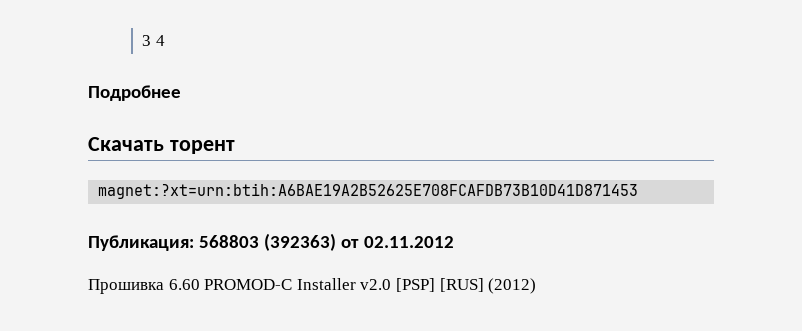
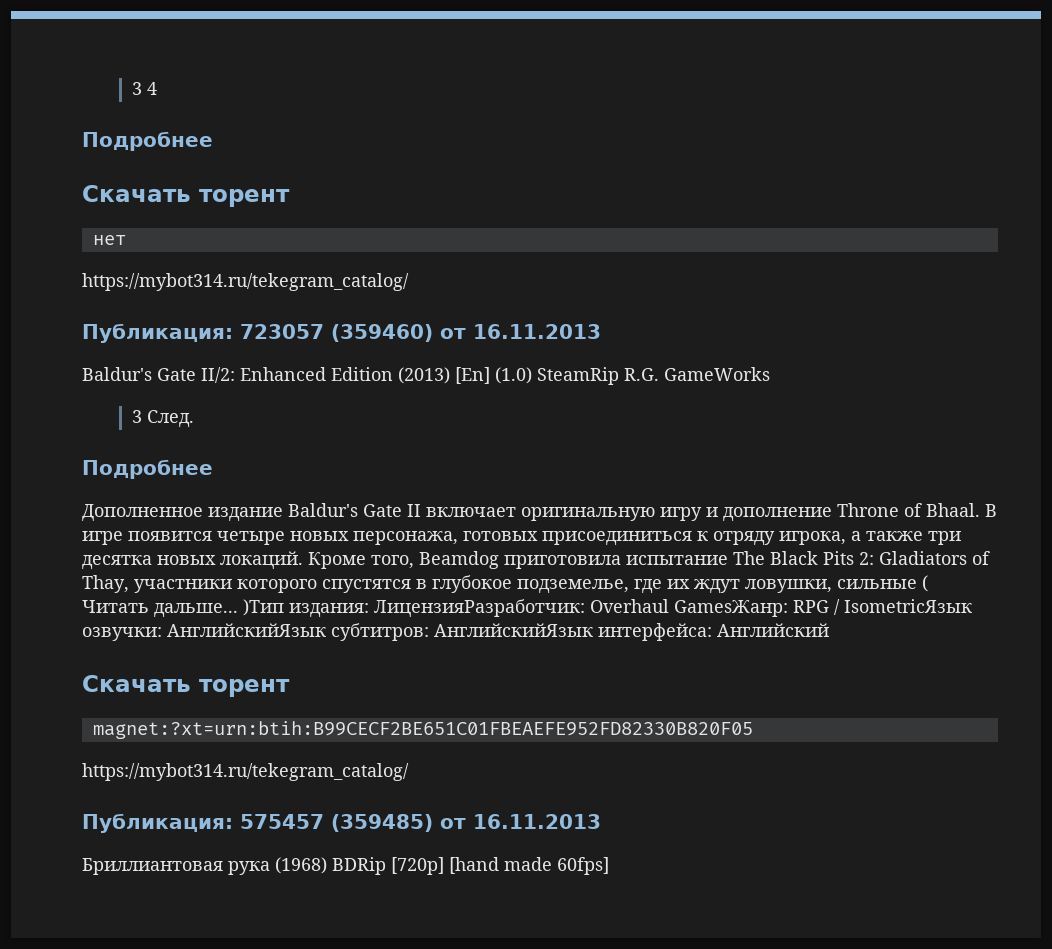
- magnet:?xt=urn:btih:A6BAE19A2B52625E708FCAFDB73B10D41D871453
- Публикация: 568803 (392363) от 02.11.2012
- Прошивка 6.60 PROMOD-C Installer v2.0 [PSP] [RUS] (2012)
+ нет
+ https://mybot314.ru/tekegram_catalog/
+ Публикация: 723057 (359460) от 16.11.2013
+ Baldur's Gate II/2: Enhanced Edition (2013) [En] (1.0) SteamRip R.G. GameWorks
+ 3 След.
+ Подробнее
+ Дополненное издание Baldur's Gate II включает оригинальную игру и дополнение Throne of Bhaal. В игре появится четыре новых персонажа, готовых присоединиться к отряду игрока, а также три десятка новых локаций. Кроме того, Beamdog приготовила испытание The Black Pits 2: Gladiators of Thay, участники которого спустятся в глубокое подземелье, где их ждут ловушки, сильные ( Читать дальше... )Тип издания: ЛицензияРазработчик: Overhaul GamesЖанр: RPG / IsometricЯзык озвучки: АнглийскийЯзык субтитров: АнглийскийЯзык интерфейса: Английский
+ Скачать торент
+ magnet:?xt=urn:btih:B99CECF2BE651C01FBEAEFE952FD82330B820F05
+ https://mybot314.ru/tekegram_catalog/
+ Публикация: 575457 (359485) от 16.11.2013
+ Бриллиантовая рука (1968) BDRip [720p] [hand made 60fps]

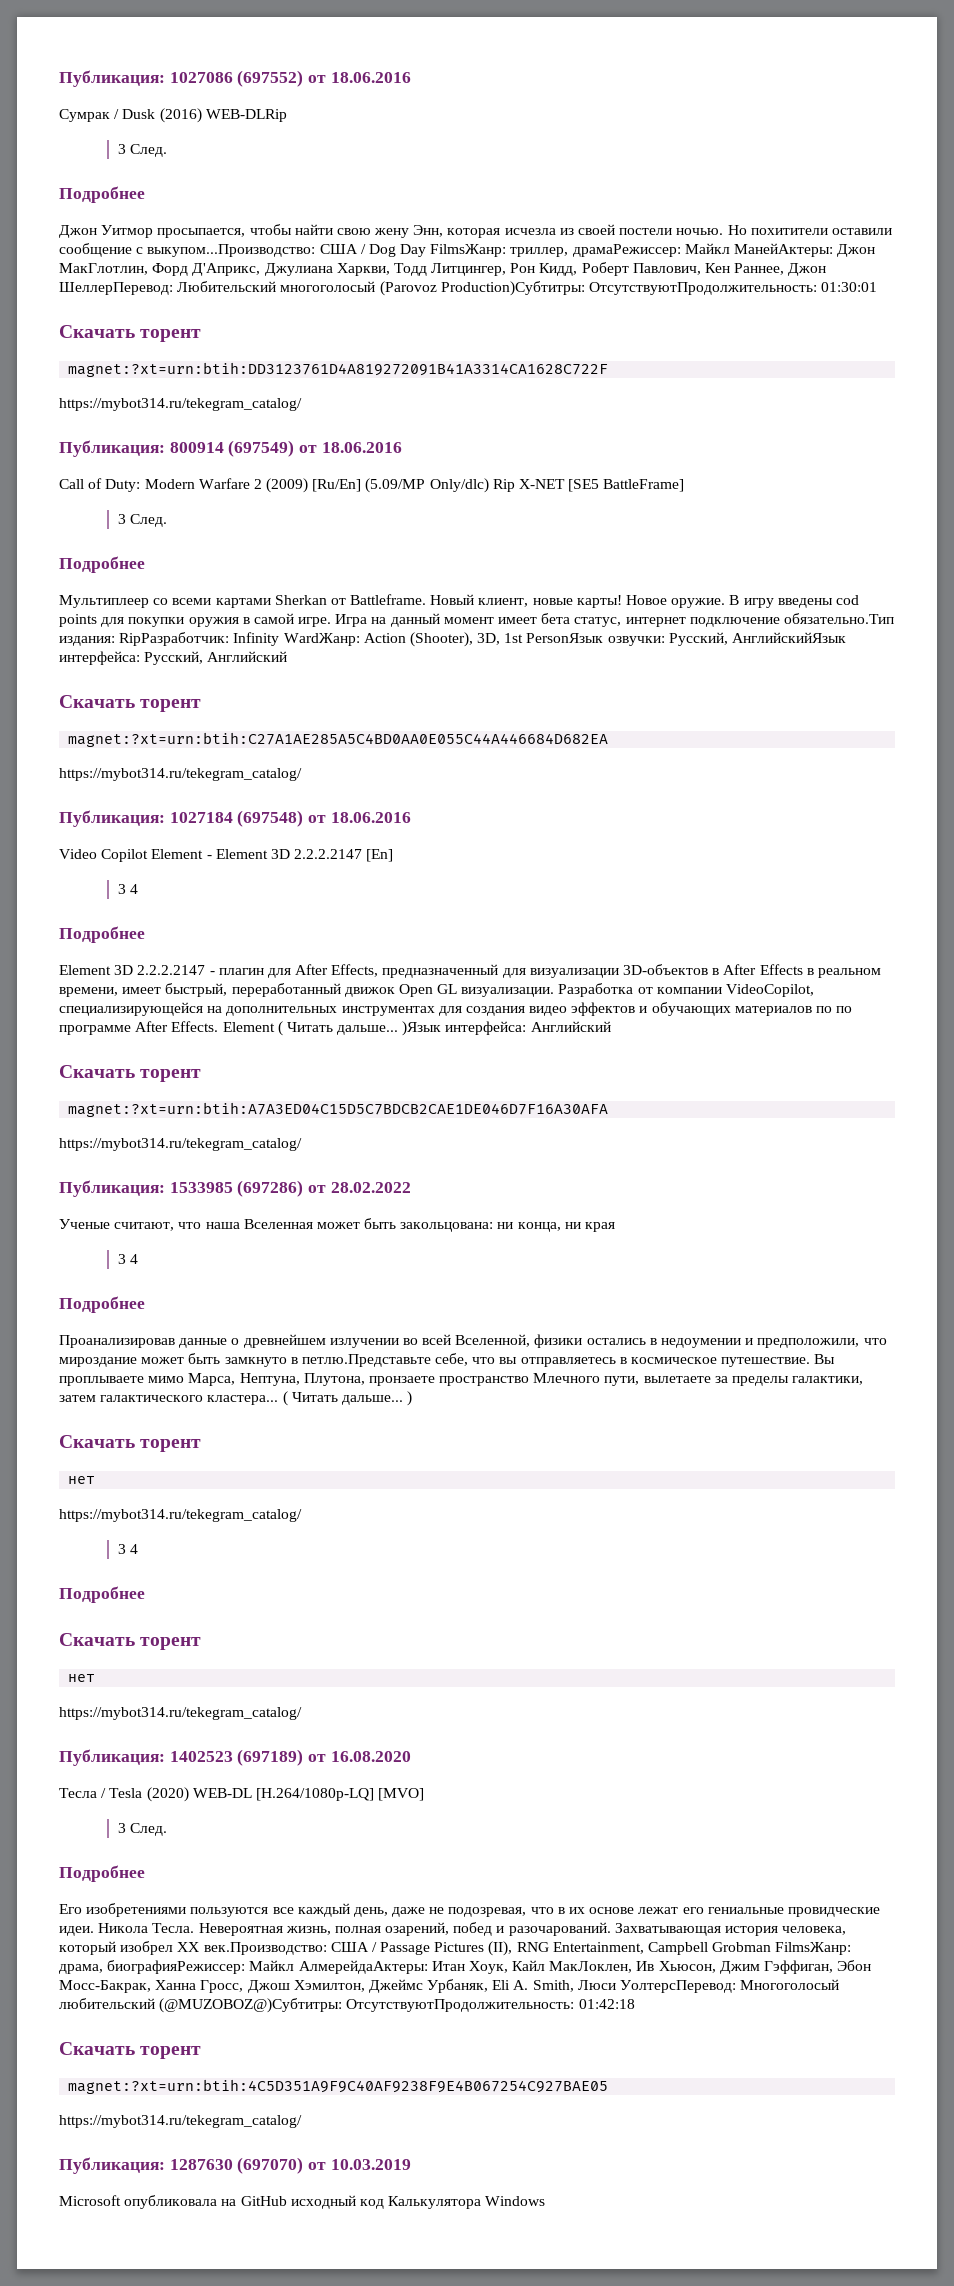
+ Публикация: 1027086 (697552) от 18.06.2016
+ Сумрак / Dusk (2016) WEB-DLRip
+ 3 След.
+ Подробнее
+ Джон Уитмор просыпается, чтобы найти свою жену Энн, которая исчезла из своей постели ночью. Но похитители оставили сообщение с выкупом...Производство: США / Dog Day FilmsЖанр: триллер, драмаРежиссер: Майкл МанейАктеры: Джон МакГлотлин, Форд Д'Априкс, Джулиана Харкви, Тодд Литцингер, Рон Кидд, Роберт Павлович, Кен Раннее, Джон ШеллерПеревод: Любительский многоголосый (Parovoz Production)Субтитры: ОтсутствуютПродолжительность: 01:30:01
+ Скачать торент
+ magnet:?xt=urn:btih:DD3123761D4A819272091B41A3314CA1628C722F
+ https://mybot314.ru/tekegram_catalog/
+ Публикация: 800914 (697549) от 18.06.2016
+ Call of Duty: Modern Warfare 2 (2009) [Ru/En] (5.09/MP Only/dlc) Rip X-NET [SE5 BattleFrame]
+ 3 След.
+ Подробнее
+ Мультиплеер со всеми картами Sherkan от Battleframe. Новый клиент, новые карты! Новое оружие. В игру введены cod points для покупки оружия в самой игре. Игра на данный момент имеет бета статус, интернет подключение обязательно.Тип издания: RipРазработчик: Infinity WardЖанр: Action (Shooter), 3D, 1st PersonЯзык озвучки: Русский, АнглийскийЯзык интерфейса: Русский, Английский
+ Скачать торент
+ magnet:?xt=urn:btih:C27A1AE285A5C4BD0AA0E055C44A446684D682EA
+ https://mybot314.ru/tekegram_catalog/
+ Публикация: 1027184 (697548) от 18.06.2016
+ Video Copilot Element - Element 3D 2.2.2.2147 [En]
+ 3 4
+ Подробнее
+ Element 3D 2.2.2.2147 - плагин для After Effects, предназначенный для визуализации 3D-объектов в After Effects в реальном времени, имеет быстрый, переработанный движок Open GL визуализации. Разработка от компании VideoCopilot, специализирующейся на дополнительных инструментах для создания видео эффектов и обучающих материалов по по программе After Effects. Element ( Читать дальше... )Язык интерфейса: Английский
+ Скачать торент
+ magnet:?xt=urn:btih:A7A3ED04C15D5C7BDCB2CAE1DE046D7F16A30AFA
+ https://mybot314.ru/tekegram_catalog/
+ Публикация: 1533985 (697286) от 28.02.2022
+ Ученые считают, что наша Вселенная может быть закольцована: ни конца, ни края
+ 3 4
+ Подробнее
+ Проанализировав данные о древнейшем излучении во всей Вселенной, физики остались в недоумении и предположили, что мироздание может быть замкнуто в петлю.Представьте себе, что вы отправляетесь в космическое путешествие. Вы проплываете мимо Марса, Нептуна, Плутона, пронзаете пространство Млечного пути, вылетаете за пределы галактики, затем галактического кластера... ( Читать дальше... )
+ Скачать торент
+ нет
+ https://mybot314.ru/tekegram_catalog/
- Публикация: 723057 (359460) от 16.11.2013
- Baldur's Gate II/2: Enhanced Edition (2013) [En] (1.0) SteamRip R.G. GameWorks
+ Публикация: 1402523 (697189) от 16.08.2020
+ Тесла / Tesla (2020) WEB-DL [H.264/1080p-LQ] [MVO]
  3 След.
  Подробнее
- Дополненное издание Baldur's Gate II включает оригинальную игру и дополнение Throne of Bhaal. В игре появится четыре новых персонажа, готовых присоединиться к отряду игрока, а также три десятка новых локаций. Кроме того, Beamdog приготовила испытание The Black Pits 2: Gladiators of Thay, участники которого спустятся в глубокое подземелье, где их ждут ловушки, сильные ( Читать дальше... )Тип издания: ЛицензияРазработчик: Overhaul GamesЖанр: RPG / IsometricЯзык озвучки: АнглийскийЯзык субтитров: АнглийскийЯзык интерфейса: Английский
+ Его изобретениями пользуются все каждый день, даже не подозревая, что в их основе лежат его гениальные провидческие идеи. Никола Тесла. Невероятная жизнь, полная озарений, побед и разочарований. Захватывающая история человека, который изобрел ХХ век.Производство: США / Passage Pictures (II), RNG Entertainment, Campbell Grobman FilmsЖанр: драма, биографияРежиссер: Майкл АлмерейдаАктеры: Итан Хоук, Кайл МакЛоклен, Ив Хьюсон, Джим Гэффиган, Эбон Мосс-Бакрак, Ханна Гросс, Джош Хэмилтон, Джеймс Урбаняк, Eli A. Smith, Люси УолтерсПеревод: Многоголосый любительский (@MUZOBOZ@)Субтитры: ОтсутствуютПродолжительность: 01:42:18
  Скачать торент
- magnet:?xt=urn:btih:B99CECF2BE651C01FBEAEFE952FD82330B820F05
+ magnet:?xt=urn:btih:4C5D351A9F9C40AF9238F9E4B067254C927BAE05
  https://mybot314.ru/tekegram_catalog/
- Публикация: 575457 (359485) от 16.11.2013
- Бриллиантовая рука (1968) BDRip [720p] [hand made 60fps]
+ Публикация: 1287630 (697070) от 10.03.2019
+ Microsoft опубликовала на GitHub исходный код Калькулятора Windows

